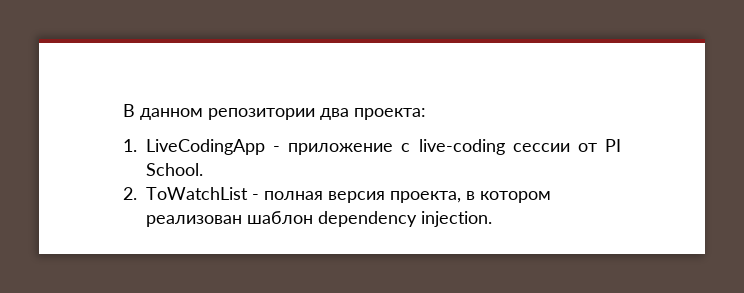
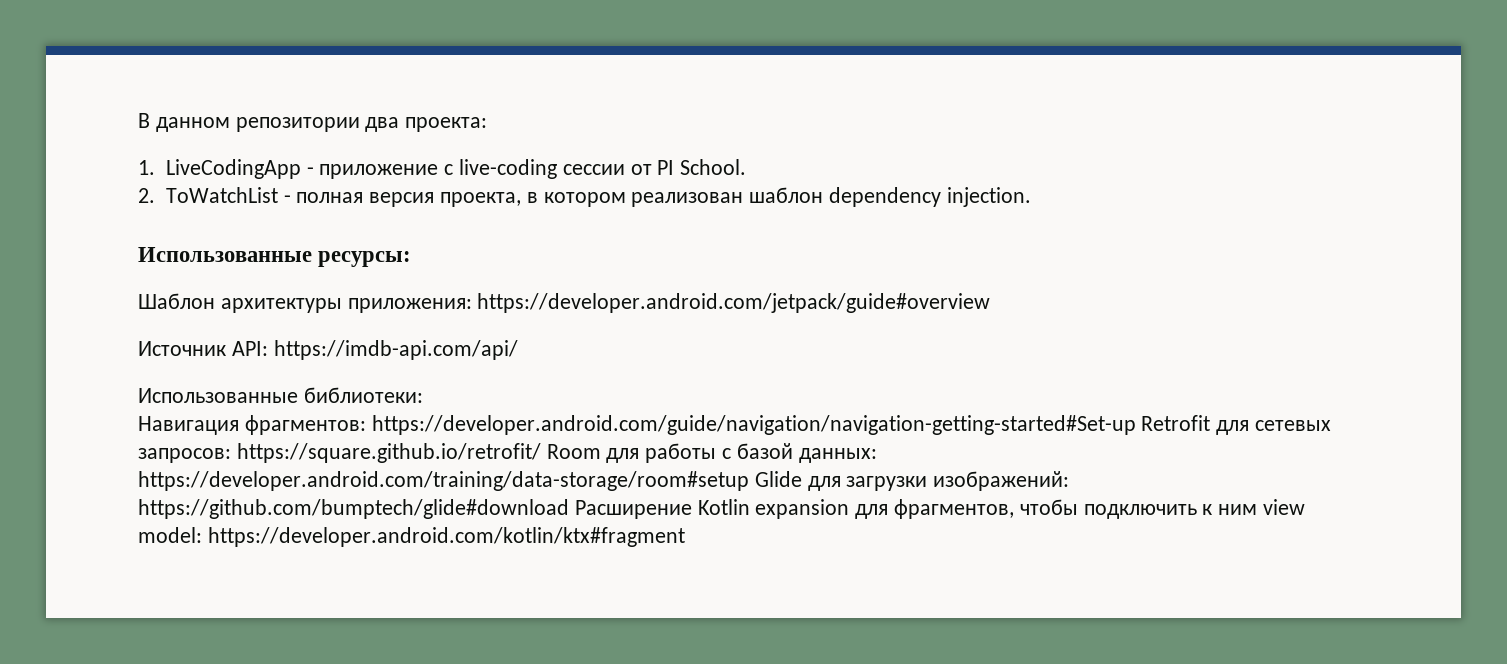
+ Использованные ресурсы:
+ Шаблон архитектуры приложения: https://developer.android.com/jetpack/guide#overview
+ Источник API: https://imdb-api.com/api/
+ Использованные библиотеки:
+ Навигация фрагментов: https://developer.android.com/guide/navigation/navigation-getting-started#Set-up Retrofit для сетевых запросов: https://square.github.io/retrofit/ Room для работы с базой данных: https://developer.android.com/training/data-storage/room#setup Glide для загрузки изображений: https://github.com/bumptech/glide#download Расширение Kotlin expansion для фрагментов, чтобы подключить к ним view model: https://developer.android.com/kotlin/ktx#fragment

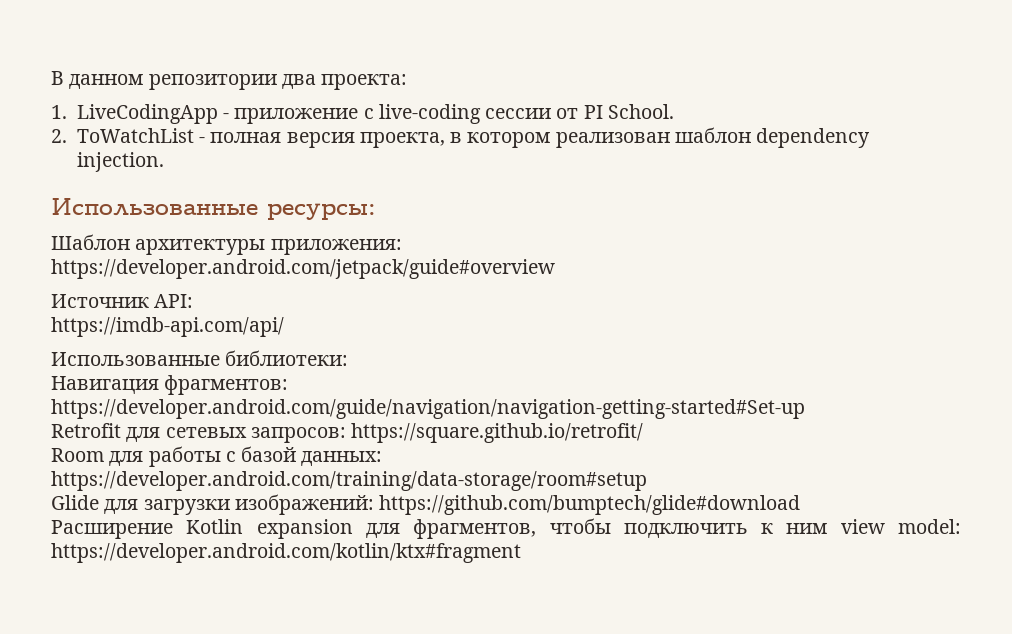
- Шаблон архитектуры приложения: https://developer.android.com/jetpack/guide#overview
+ Шаблон архитектуры приложения:
+ https://developer.android.com/jetpack/guide#overview
- Источник API: https://imdb-api.com/api/
+ Источник API:
+ https://imdb-api.com/api/
- Навигация фрагментов: https://developer.android.com/guide/navigation/navigation-getting-started#Set-up Retrofit для сетевых запросов: https://square.github.io/retrofit/ Room для работы с базой данных: https://developer.android.com/training/data-storage/room#setup Glide для загрузки изображений: https://github.com/bumptech/glide#download Расширение Kotlin expansion для фрагментов, чтобы подключить к ним view model: https://developer.android.com/kotlin/ktx#fragment
+ Навигация фрагментов: https://developer.android.com/guide/navigation/navigation-getting-started#Set-up
+ Retrofit для сетевых запросов: https://square.github.io/retrofit/
+ Room для работы с базой данных: https://developer.android.com/training/data-storage/room#setup
+ Glide для загрузки изображений: https://github.com/bumptech/glide#download
+ Расширение Kotlin expansion для фрагментов, чтобы подключить к ним view model: https://developer.android.com/kotlin/ktx#fragment

